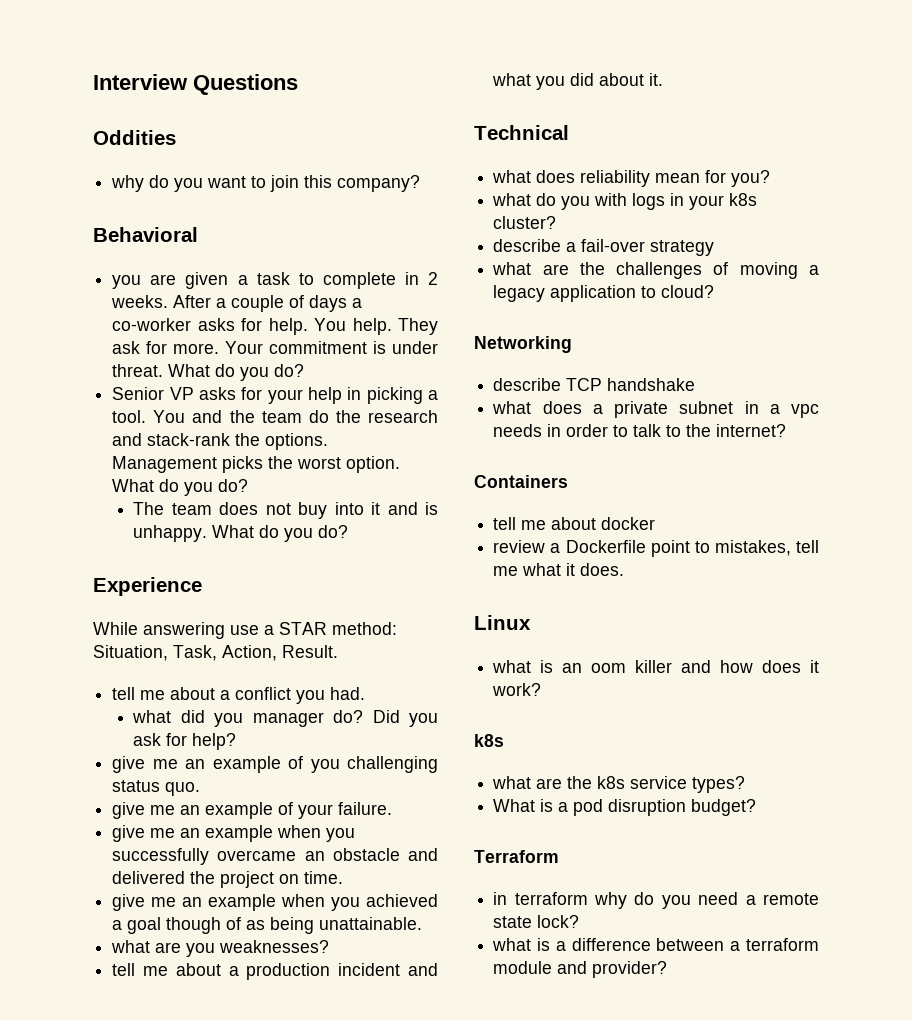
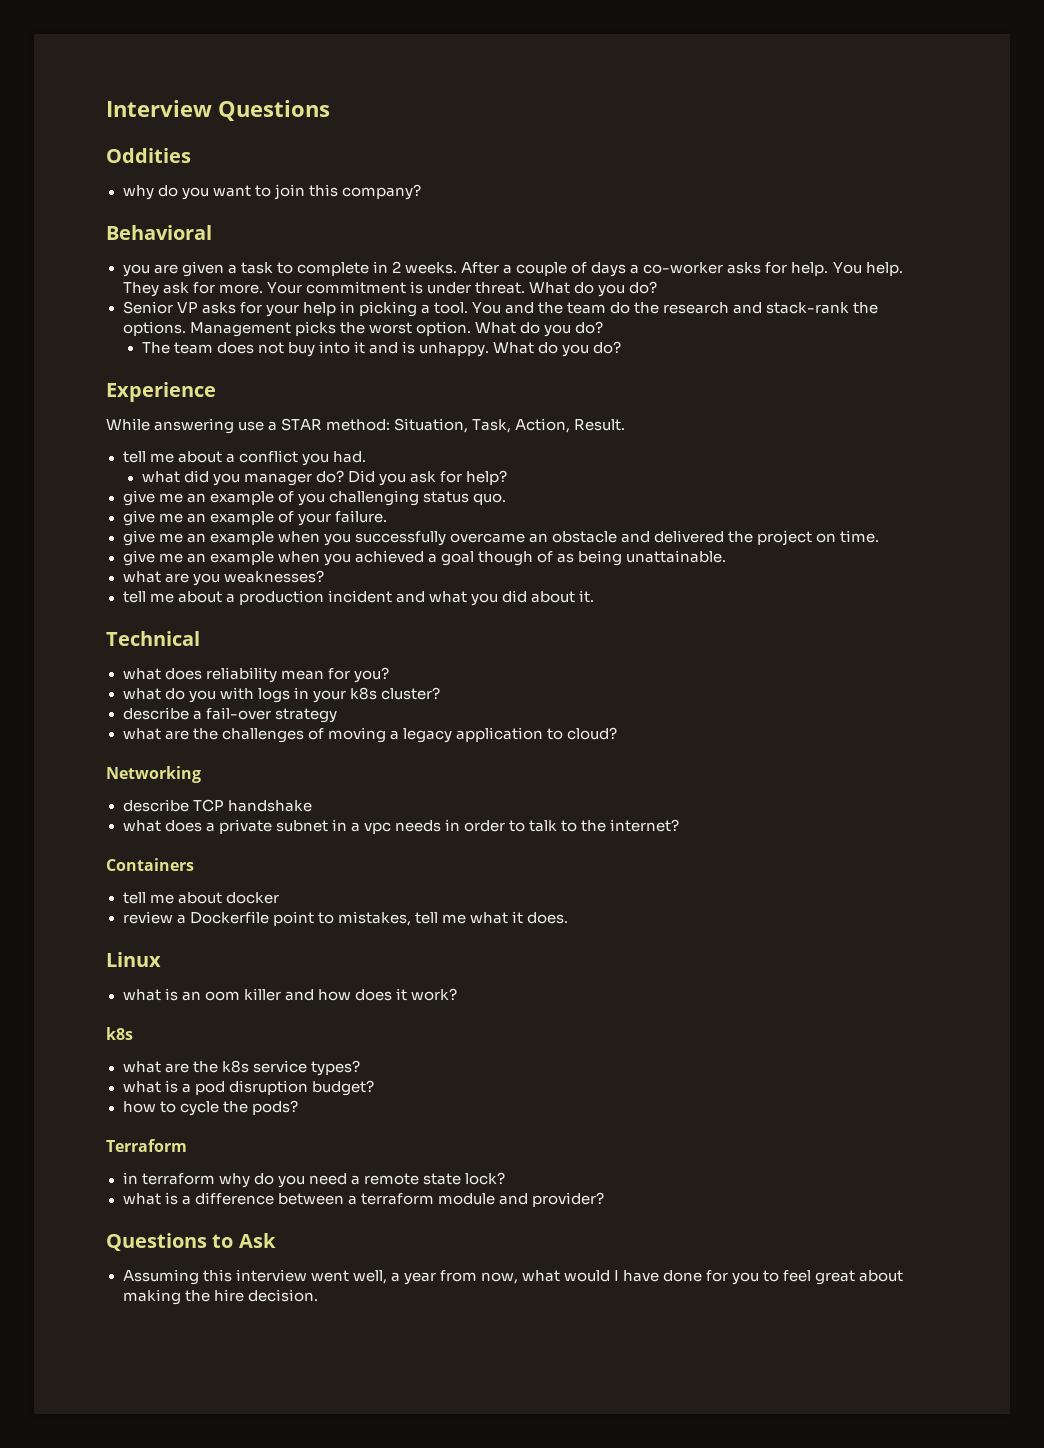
- What is a pod disruption budget?
+ what is a pod disruption budget?
+ how to cycle the pods?
+ Questions to Ask
+ Assuming this interview went well, a year from now, what would I have done for you to feel great about making the hire decision.

